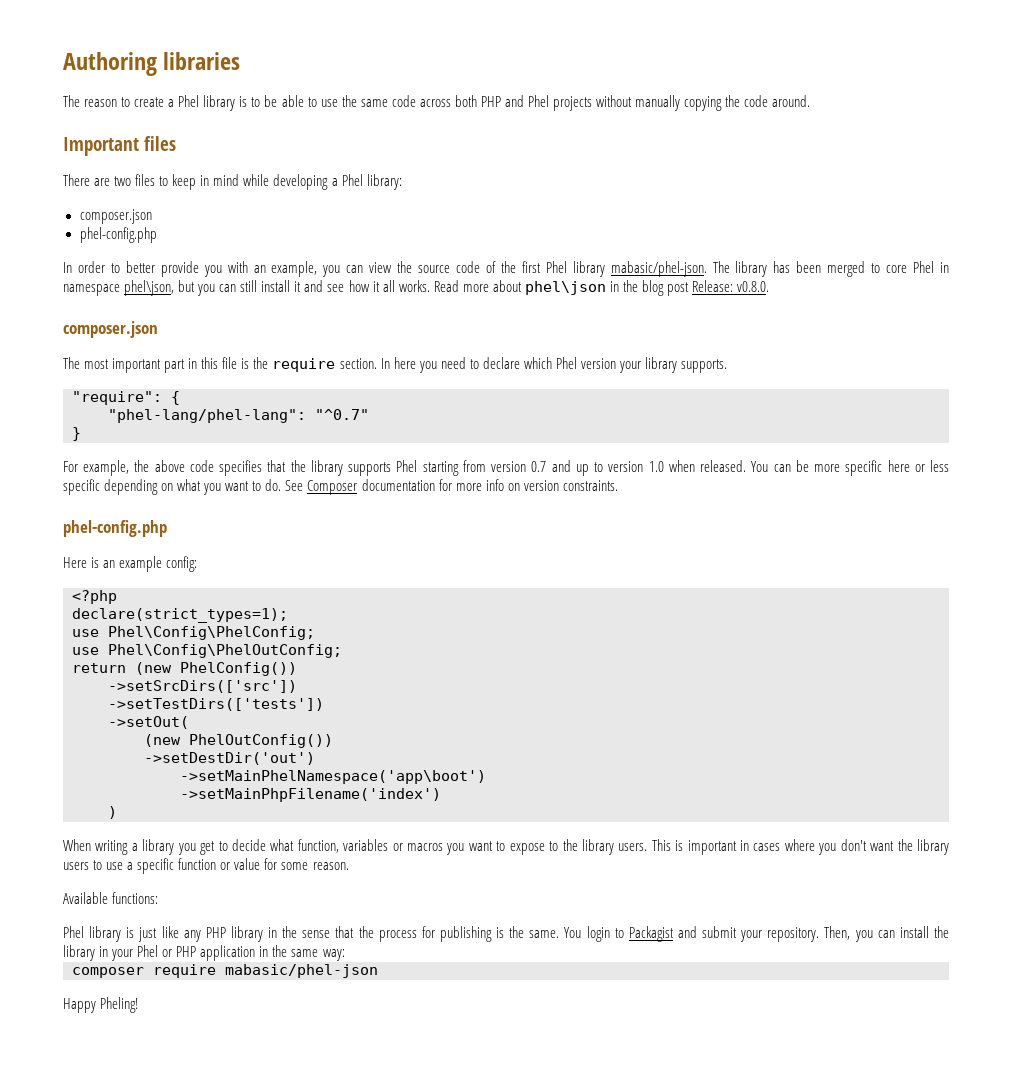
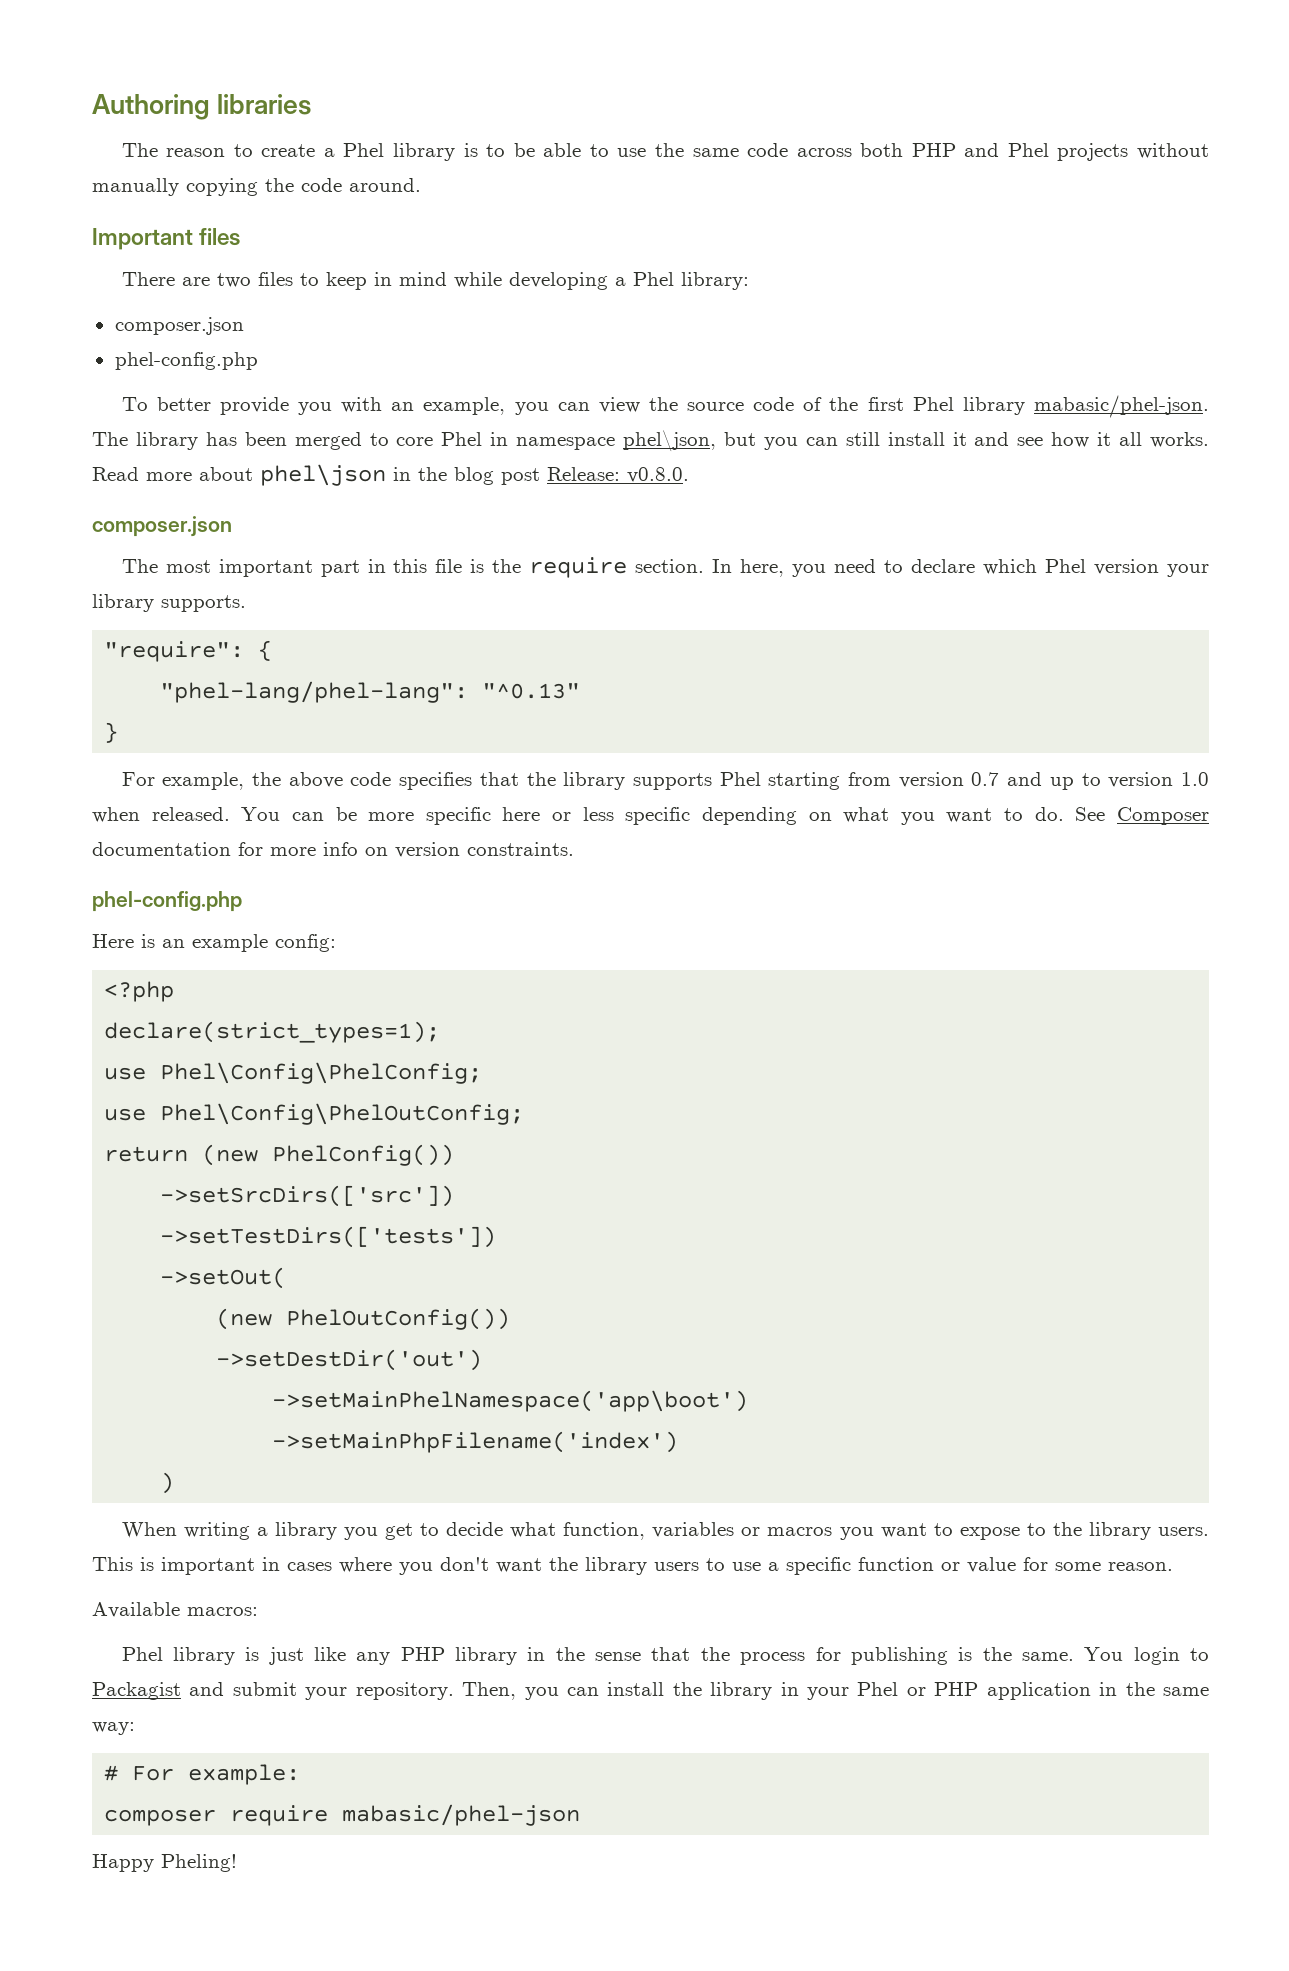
- In order to better provide you with an example, you can view the source code of the first Phel library mabasic/phel-json.
+ To better provide you with an example, you can view the source code of the first Phel library mabasic/phel-json.
- In here you need to declare which Phel version your library supports.
+ In here, you need to declare which Phel version your library supports.
- "phel-lang/phel-lang": "^0.7"
+ "phel-lang/phel-lang": "^0.13"
- Available functions:
+ Available macros:
+ # For example:

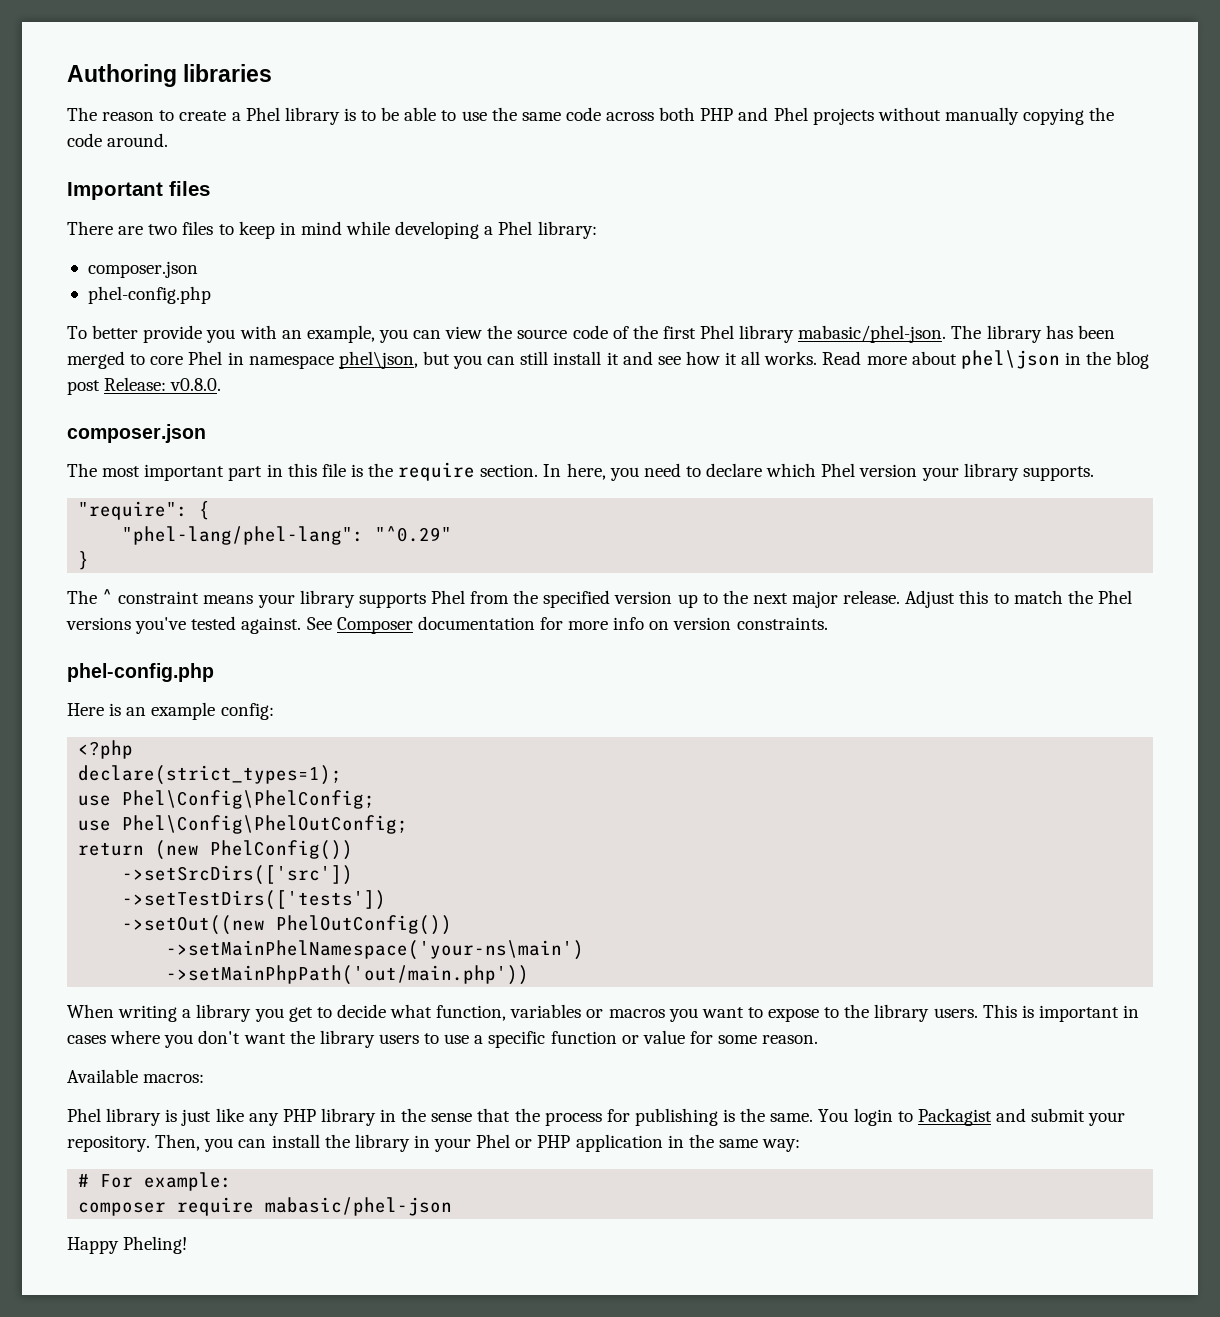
- "phel-lang/phel-lang": "^0.13"
+ "phel-lang/phel-lang": "^0.29"
- For example, the above code specifies that the library supports Phel starting from version 0.7 and up to version 1.0 when released. You can be more specific here or less specific depending on what you want to do.
+ The ^ constraint means your library supports Phel from the specified version up to the next major release. Adjust this to match the Phel versions you've tested against.
- ->setOut(
- (new PhelOutConfig())
+ ->setOut((new PhelOutConfig())
- ->setDestDir('out')
- ->setMainPhelNamespace('app\boot')
- ->setMainPhpFilename('index')
- )
+ ->setMainPhelNamespace('your-ns\main')
+ ->setMainPhpPath('out/main.php'))

